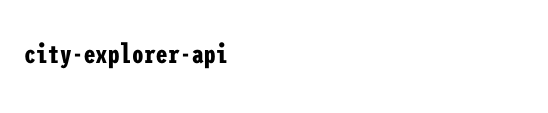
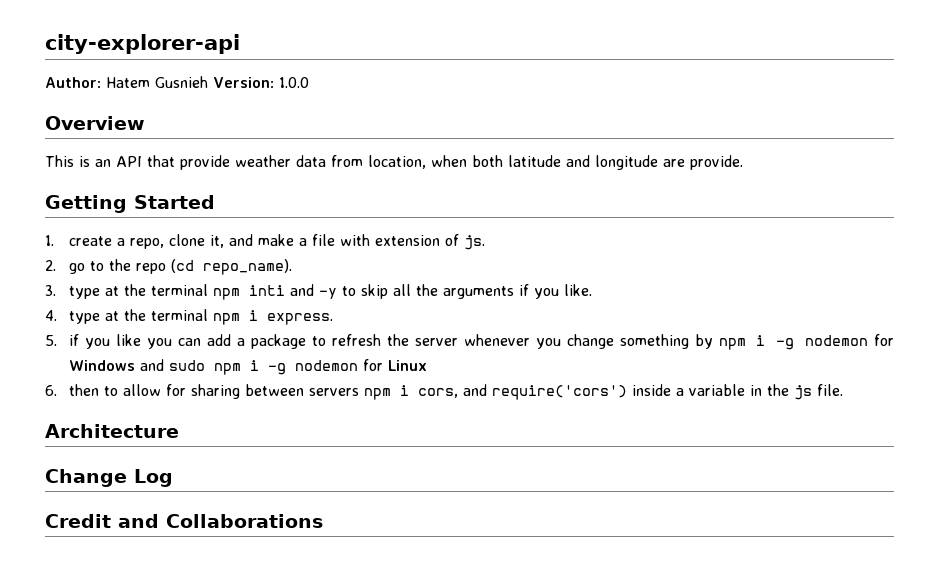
+ Author: Hatem Gusnieh Version: 1.0.0
+ Overview
+ This is an API that provide weather data from location, when both latitude and longitude are provide.
+ Getting Started
+ 1. create a repo, clone it, and make a file with extension of js.
+ 2. go to the repo (cd repo_name).
+ 3. type at the terminal npm inti and -y to skip all the arguments if you like.
+ 4. type at the terminal npm i express.
+ 5. if you like you can add a package to refresh the server whenever you change something by npm i -g nodemon for Windows and sudo npm i -g nodemon for Linux
+ 6. then to allow for sharing between servers npm i cors, and require('cors') inside a variable in the js file.
+ Architecture
+ Change Log
+ Credit and Collaborations

